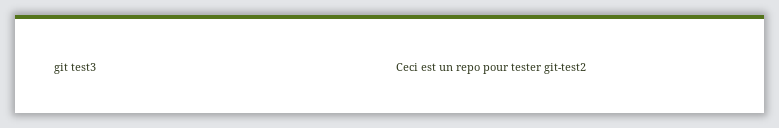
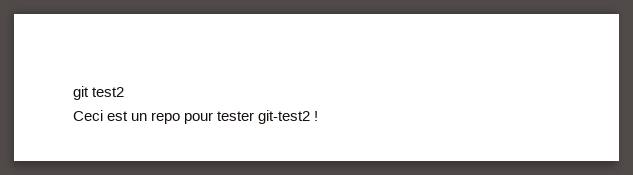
- git test3
+ git test2
- Ceci est un repo pour tester git-test2
+ Ceci est un repo pour tester git-test2 !

